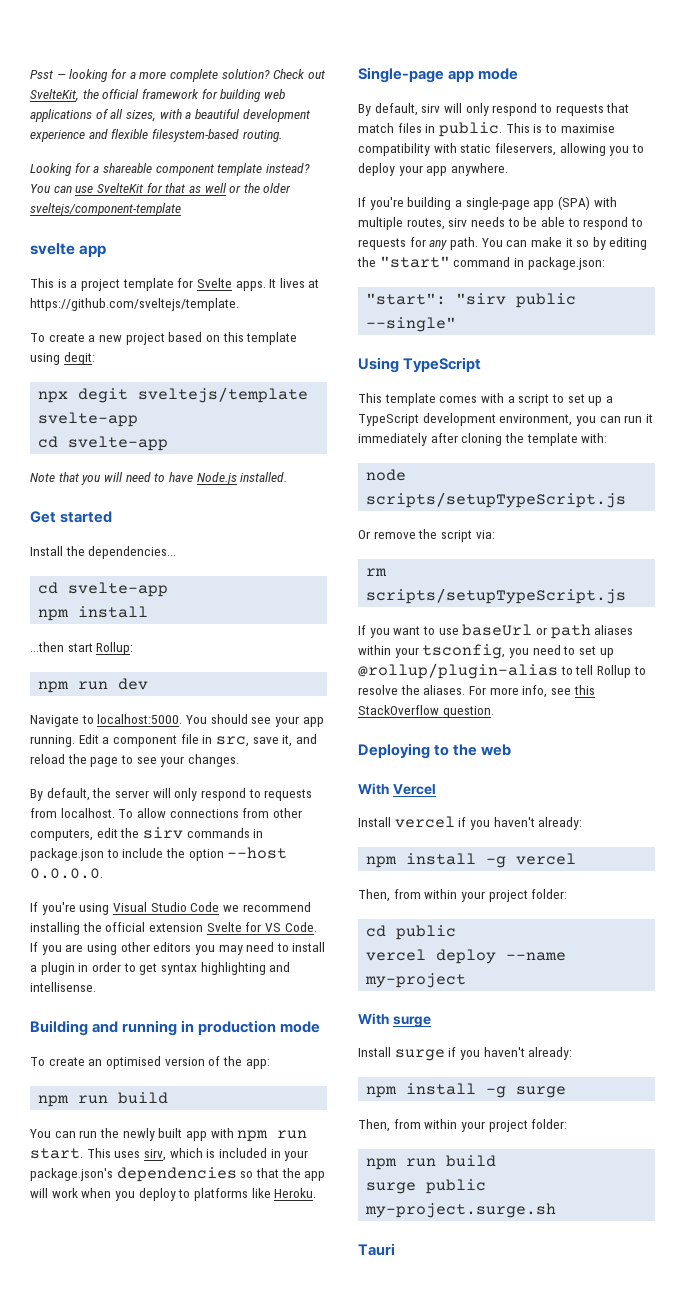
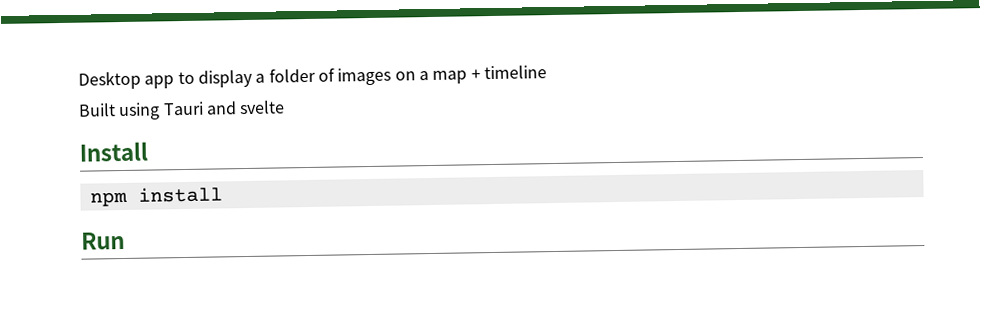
- Psst — looking for a more complete solution? Check out SvelteKit, the official framework for building web applications of all sizes, with a beautiful development experience and flexible filesystem-based routing.
- Looking for a shareable component template instead? You can use SvelteKit for that as well or the older sveltejs/component-template
- svelte app
- This is a project template for Svelte apps. It lives at https://github.com/sveltejs/template.
- To create a new project based on this template using degit:
- npx degit sveltejs/template svelte-app
- cd svelte-app
- Note that you will need to have Node.js installed.
- Get started
- Install the dependencies...
- cd svelte-app
+ Desktop app to display a folder of images on a map + timeline
+ Built using Tauri and svelte
+ Install
  npm install
- ...then start Rollup:
- npm run dev
- Navigate to localhost:5000. You should see your app running. Edit a component file in src, save it, and reload the page to see your changes.
- By default, the server will only respond to requests from localhost. To allow connections from other computers, edit the sirv commands in package.json to include the option --host 0.0.0.0.
- If you're using Visual Studio Code we recommend installing the official extension Svelte for VS Code. If you are using other editors you may need to install a plugin in order to get syntax highlighting and intellisense.
- Building and running in production mode
- To create an optimised version of the app:
- npm run build
- You can run the newly built app with npm run start. This uses sirv, which is included in your package.json's dependencies so that the app will work when you deploy to platforms like Heroku.
- Single-page app mode
- By default, sirv will only respond to requests that match files in public. This is to maximise compatibility with static fileservers, allowing you to deploy your app anywhere.
- If you're building a single-page app (SPA) with multiple routes, sirv needs to be able to respond to requests for any path. You can make it so by editing the "start" command in package.json:
- "start": "sirv public --single"
- Using TypeScript
- This template comes with a script to set up a TypeScript development environment, you can run it immediately after cloning the template with:
- node scripts/setupTypeScript.js
- Or remove the script via:
- rm scripts/setupTypeScript.js
- If you want to use baseUrl or path aliases within your tsconfig, you need to set up @rollup/plugin-alias to tell Rollup to resolve the aliases. For more info, see this StackOverflow question.
- Deploying to the web
- With Vercel
- Install vercel if you haven't already:
- npm install -g vercel
- Then, from within your project folder:
- cd public
- vercel deploy --name my-project
- With surge
- Install surge if you haven't already:
- npm install -g surge
- Then, from within your project folder:
- npm run build
- surge public my-project.surge.sh
- Tauri
+ Run

